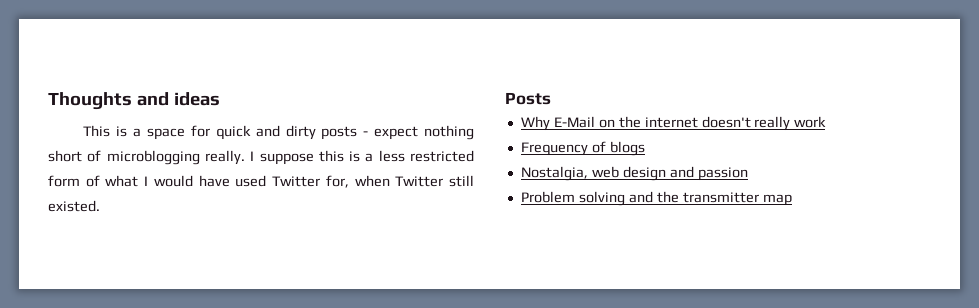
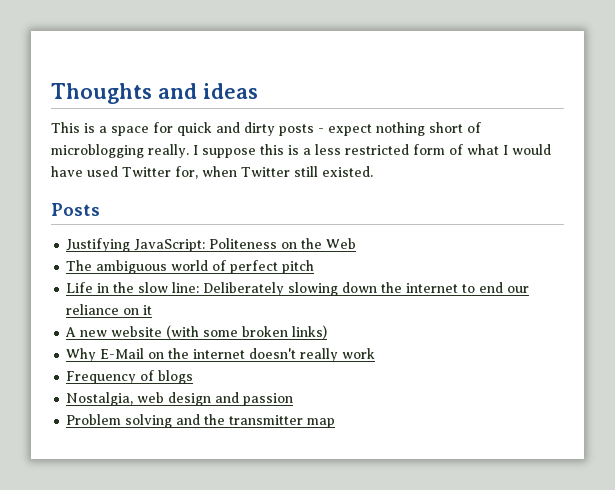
+ Justifying JavaScript: Politeness on the Web
+ The ambiguous world of perfect pitch
+ Life in the slow line: Deliberately slowing down the internet to end our reliance on it
+ A new website (with some broken links)

